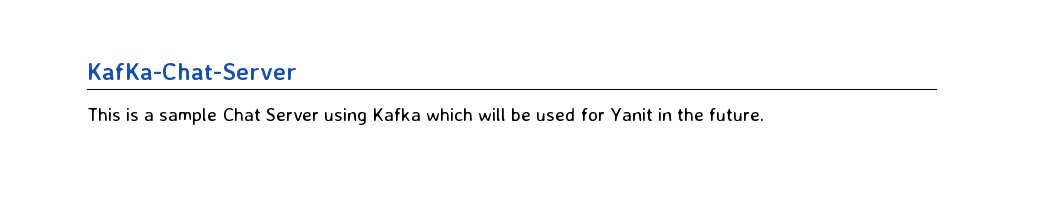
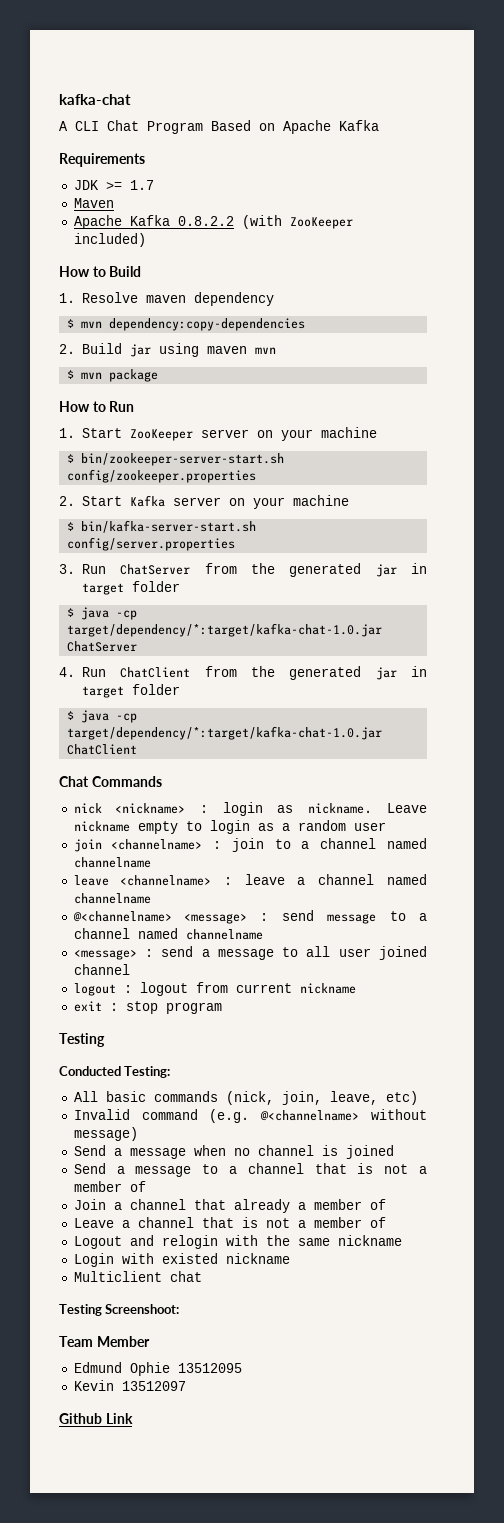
- KafKa-Chat-Server
- This is a sample Chat Server using Kafka which will be used for Yanit in the future.
+ kafka-chat
+ A CLI Chat Program Based on Apache Kafka
+ Requirements
+ JDK >= 1.7
+ Maven
+ Apache Kafka 0.8.2.2 (with ZooKeeper included)
+ How to Build
+ 1. Resolve maven dependency
+ $ mvn dependency:copy-dependencies
+ 2. Build jar using maven mvn
+ $ mvn package
+ How to Run
+ 1. Start ZooKeeper server on your machine
+ $ bin/zookeeper-server-start.sh config/zookeeper.properties
+ 2. Start Kafka server on your machine
+ $ bin/kafka-server-start.sh config/server.properties
+ 3. Run ChatServer from the generated jar in target folder
+ $ java -cp target/dependency/*:target/kafka-chat-1.0.jar ChatServer
+ 4. Run ChatClient from the generated jar in target folder
+ $ java -cp target/dependency/*:target/kafka-chat-1.0.jar ChatClient
+ Chat Commands
+ nick <nickname> : login as nickname. Leave nickname empty to login as a random user
+ join <channelname> : join to a channel named channelname
+ leave <channelname> : leave a channel named channelname
+ @<channelname> <message> : send message to a channel named channelname
+ <message> : send a message to all user joined channel
+ logout : logout from current nickname
+ exit : stop program
+ Testing
+ Conducted Testing:
+ All basic commands (nick, join, leave, etc)
+ Invalid command (e.g. @<channelname> without message)
+ Send a message when no channel is joined
+ Send a message to a channel that is not a member of
+ Join a channel that already a member of
+ Leave a channel that is not a member of
+ Logout and relogin with the same nickname
+ Login with existed nickname
+ Multiclient chat
+ Testing Screenshoot:
+ Team Member
+ Edmund Ophie 13512095
+ Kevin 13512097
+ Github Link

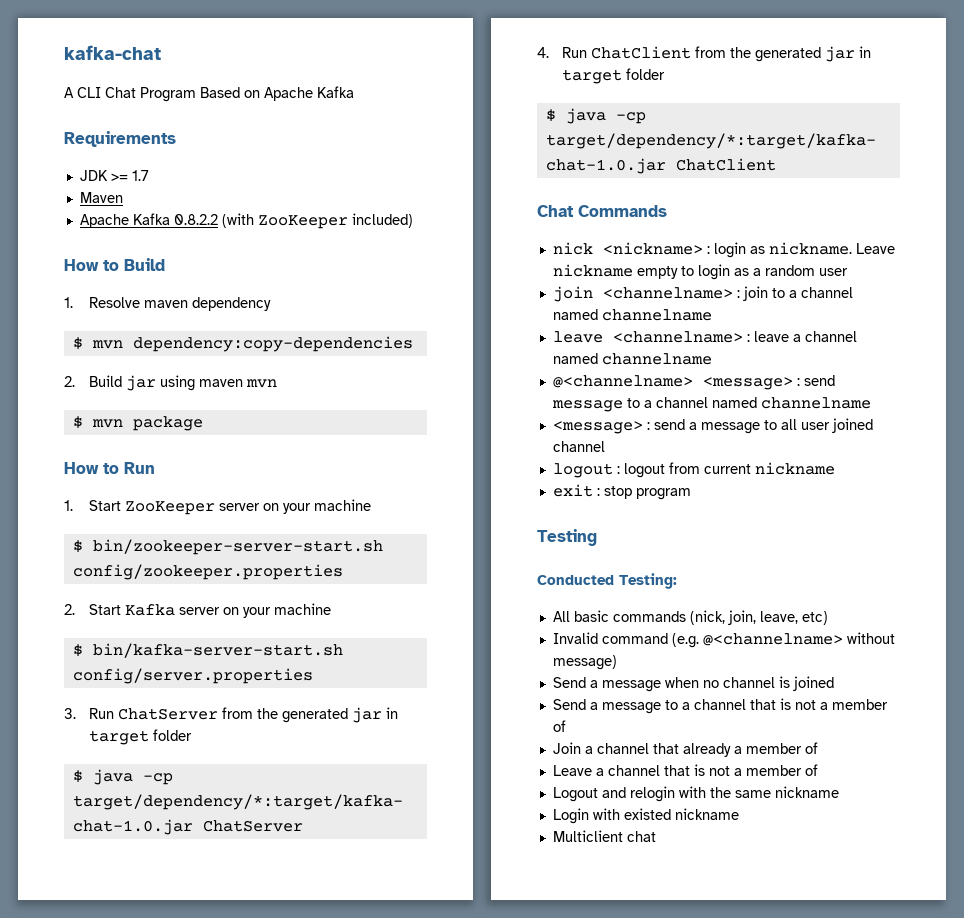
- Testing Screenshoot:
- Team Member
- Edmund Ophie 13512095
- Kevin 13512097
- Github Link

